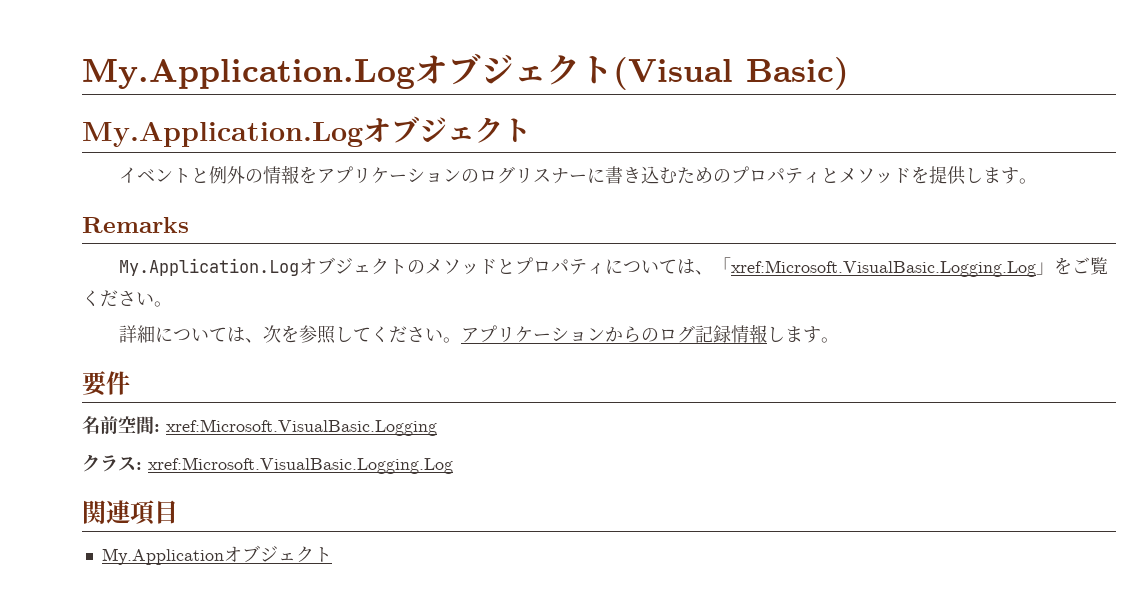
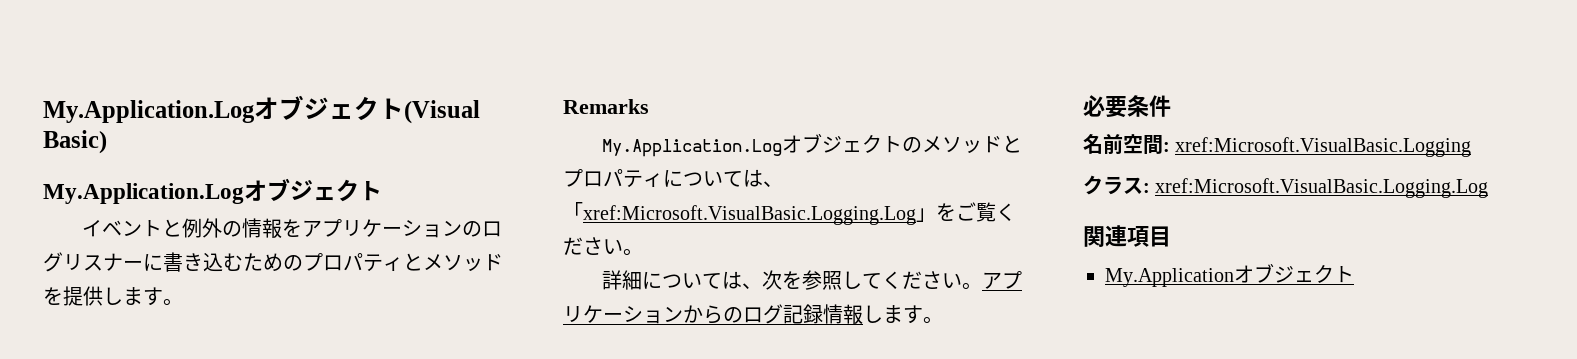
- 要件
+ 必要条件

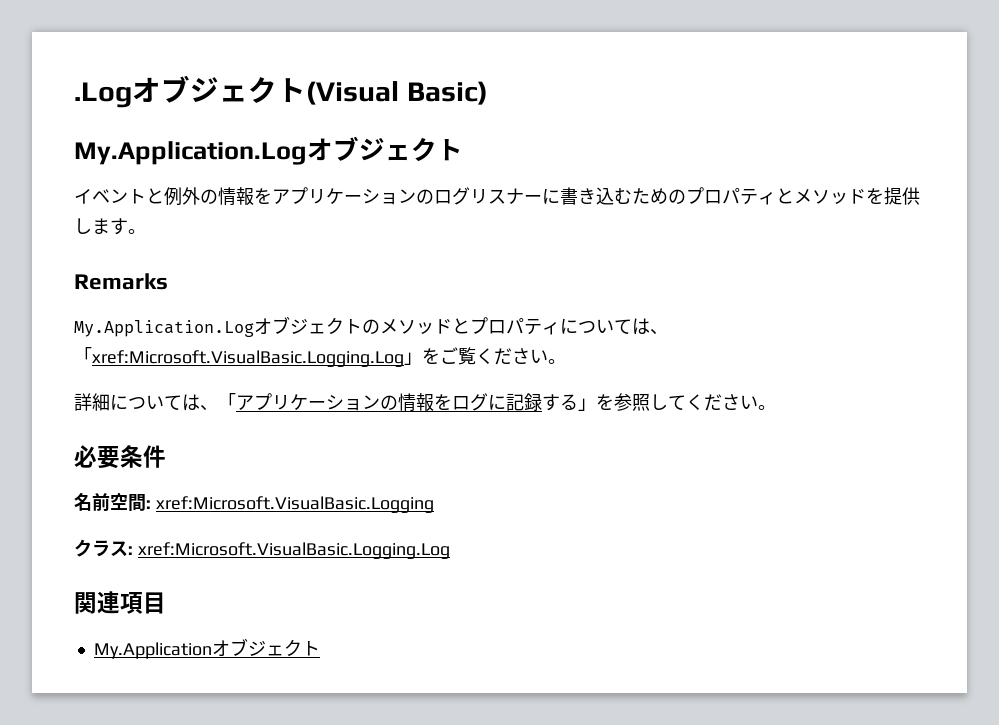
- My.Application.Logオブジェクト(Visual Basic)
+ .Logオブジェクト(Visual Basic)
- 詳細については、次を参照してください。アプリケーションからのログ記録情報します。
+ 詳細については、「アプリケーションの情報をログに記録する」を参照してください。

